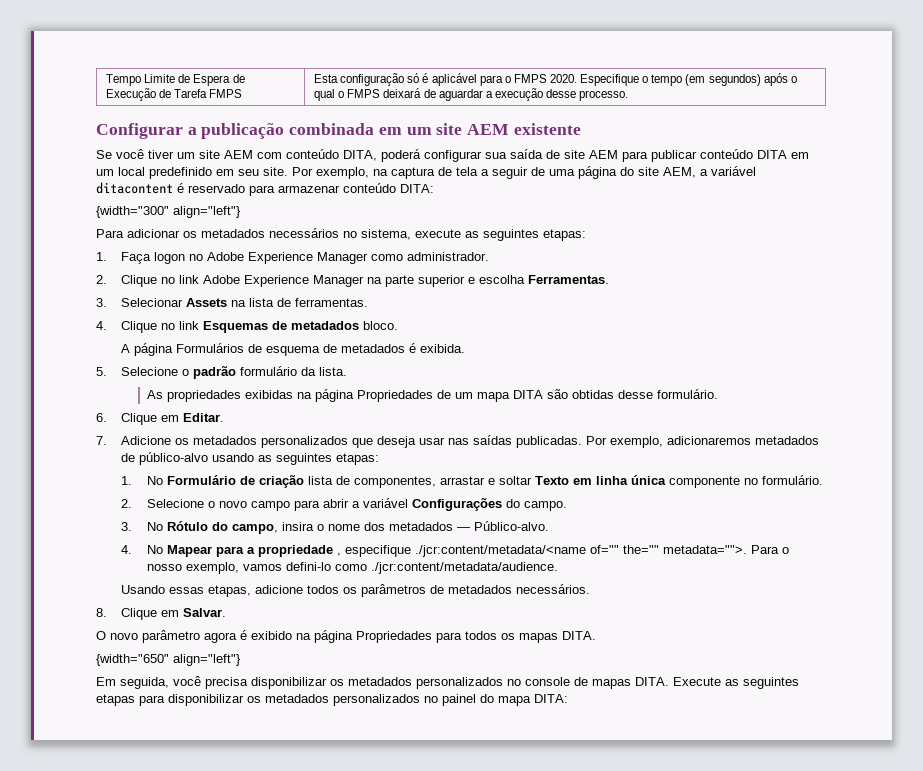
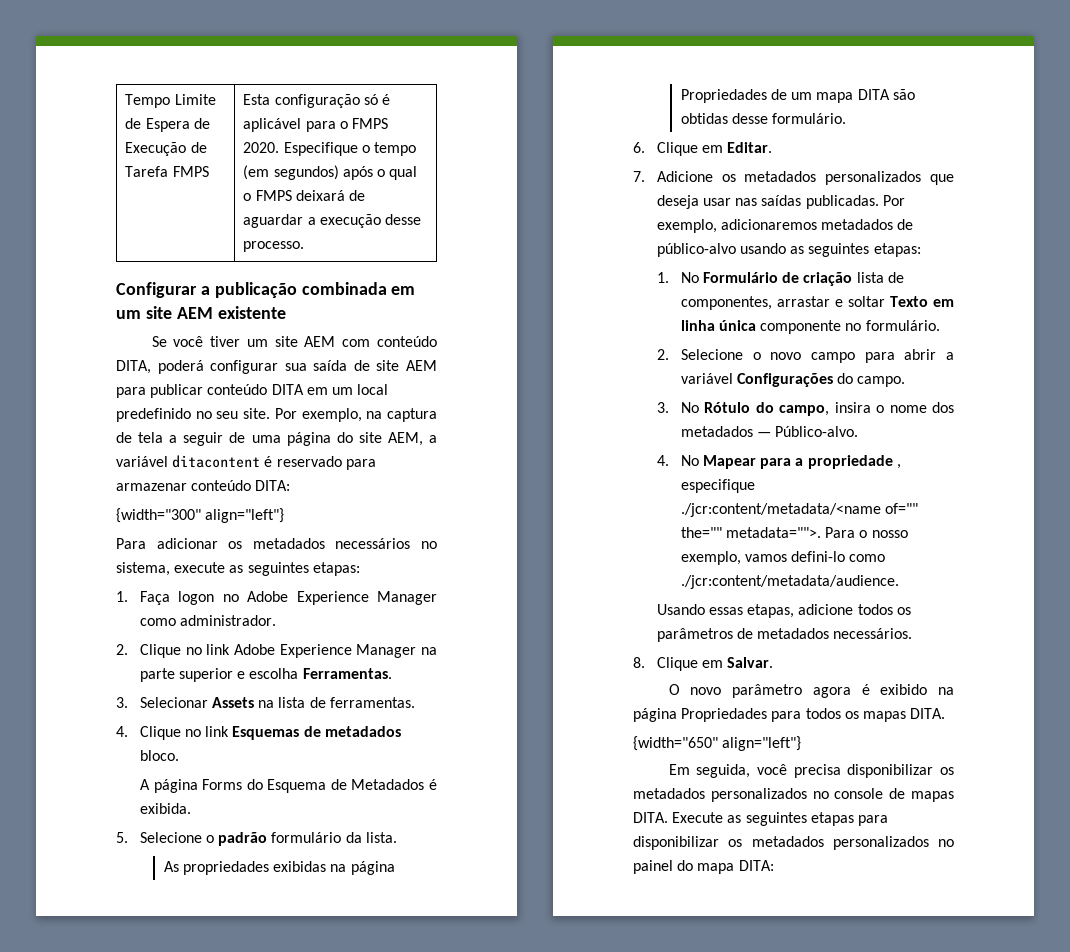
- Se você tiver um site AEM com conteúdo DITA, poderá configurar sua saída de site AEM para publicar conteúdo DITA em um local predefinido em seu site.
+ Se você tiver um site AEM com conteúdo DITA, poderá configurar sua saída de site AEM para publicar conteúdo DITA em um local predefinido no seu site.
- A página Formulários de esquema de metadados é exibida.
+ A página Forms do Esquema de Metadados é exibida.

